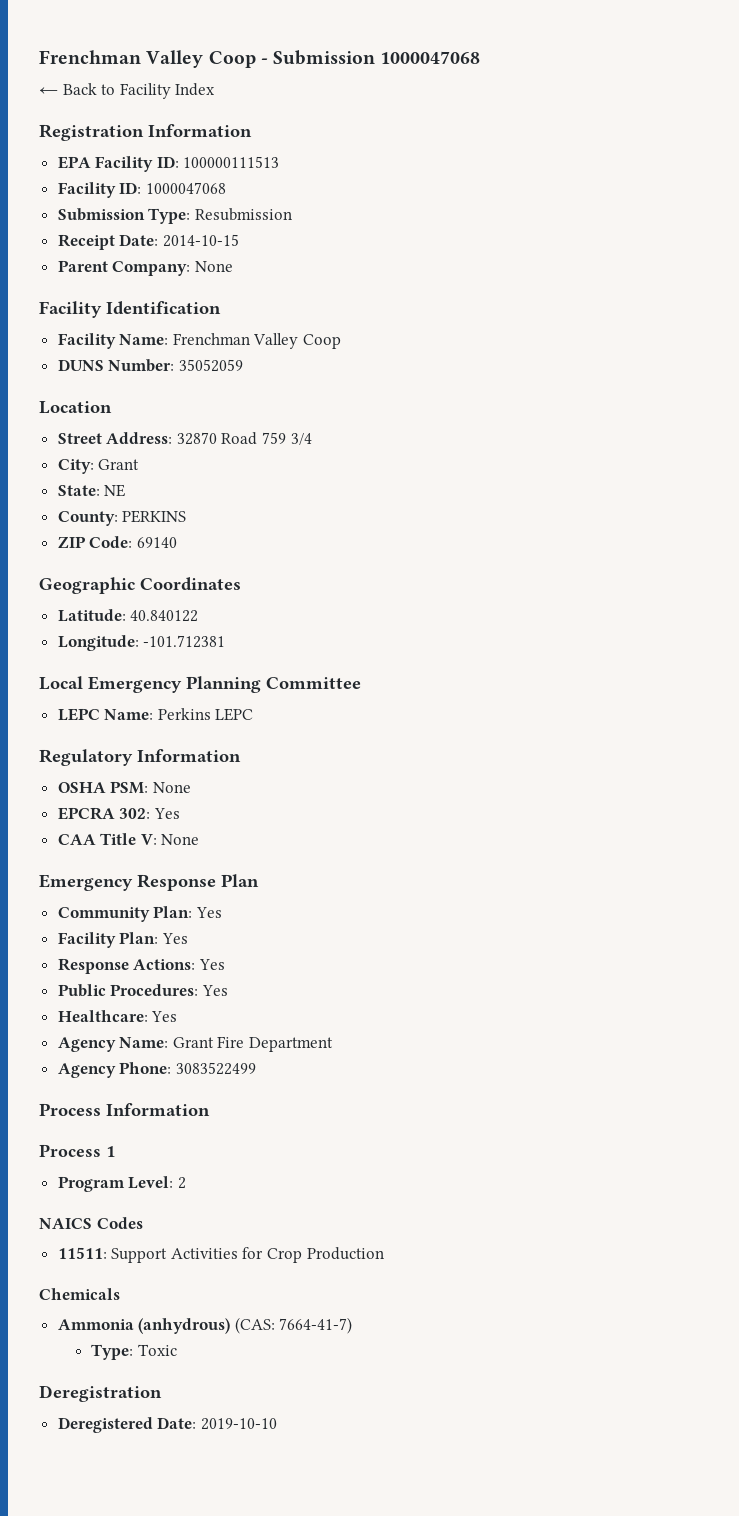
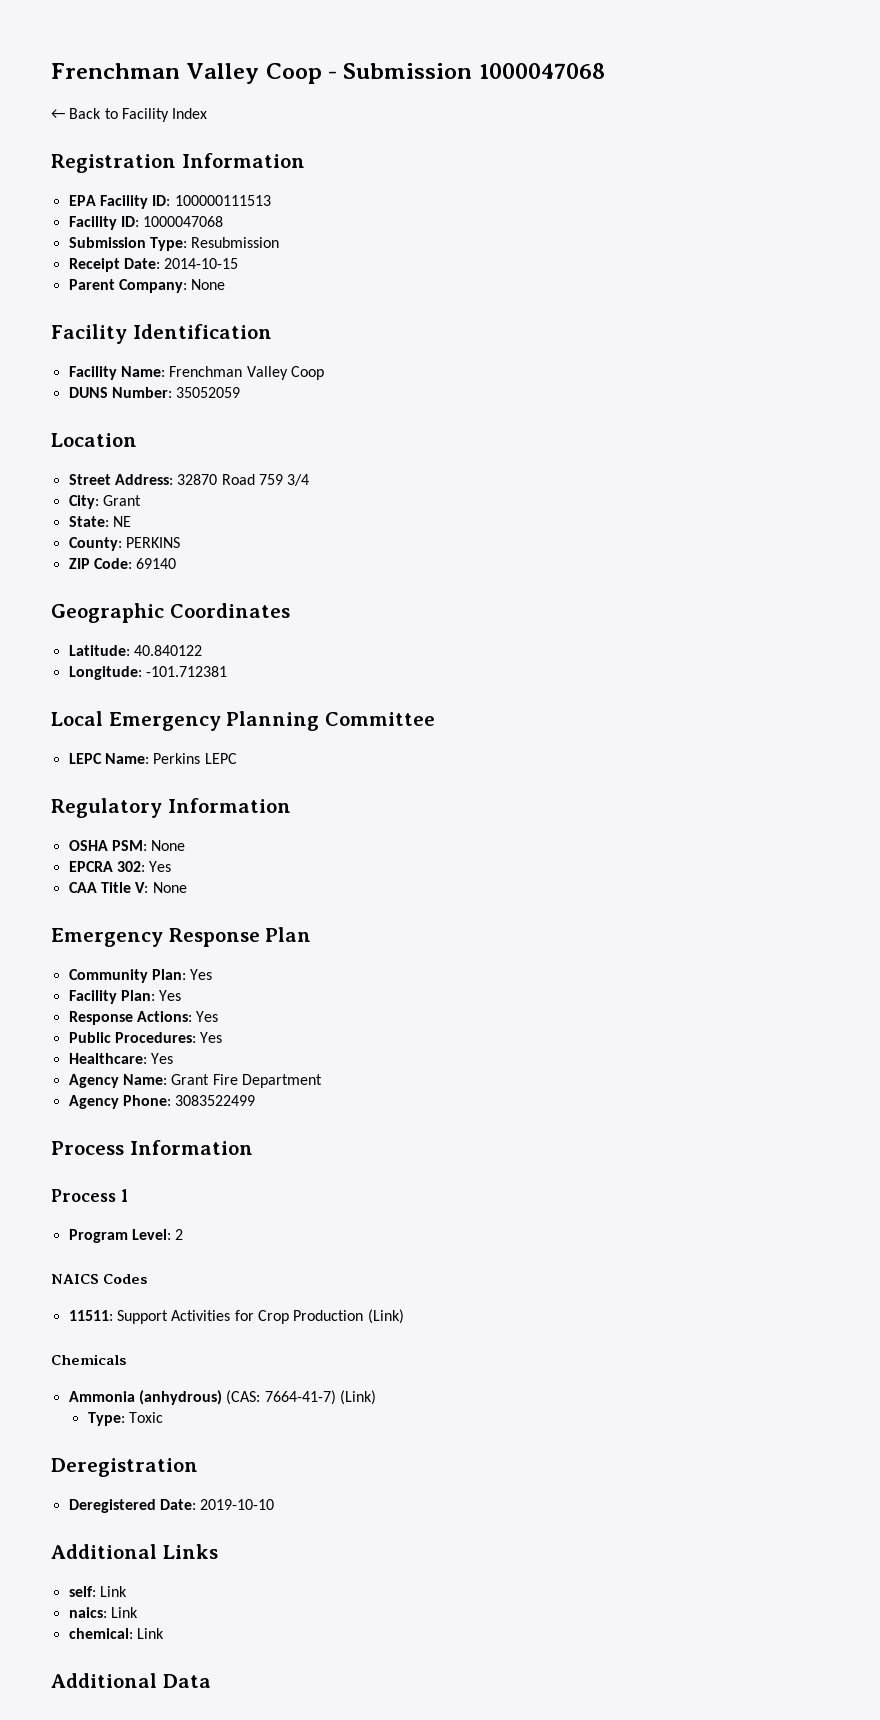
- 11511: Support Activities for Crop Production
+ 11511: Support Activities for Crop Production (Link)
- Ammonia (anhydrous) (CAS: 7664-41-7)
+ Ammonia (anhydrous) (CAS: 7664-41-7) (Link)
+ Additional Links
+ self: Link
+ naics: Link
+ chemical: Link
+ Additional Data

